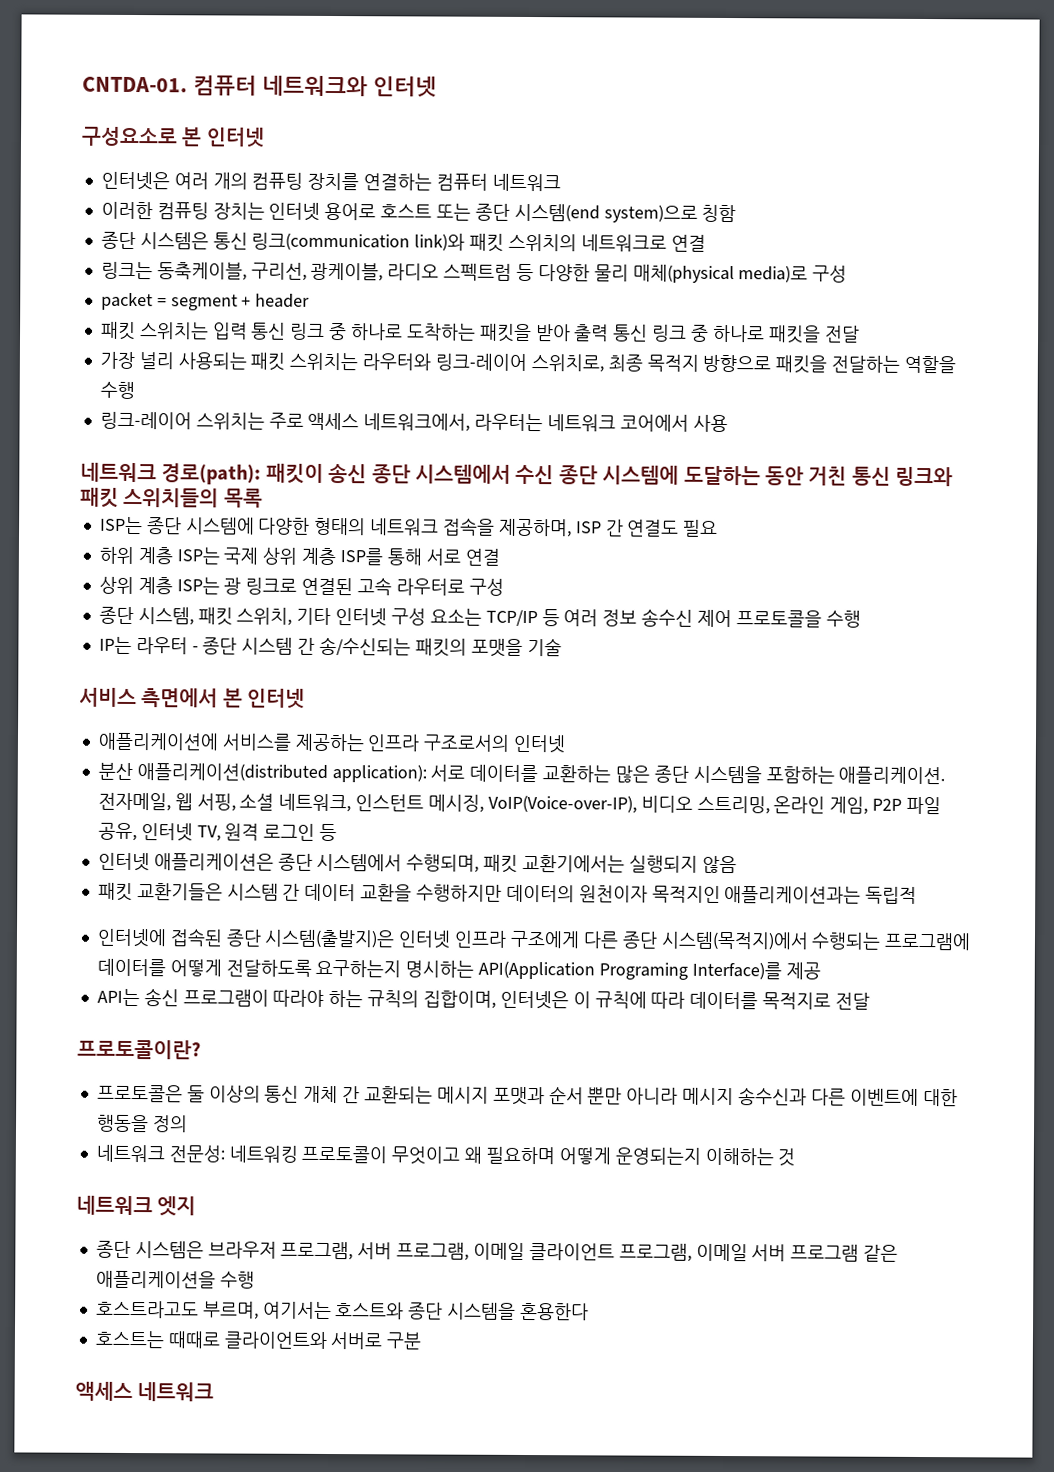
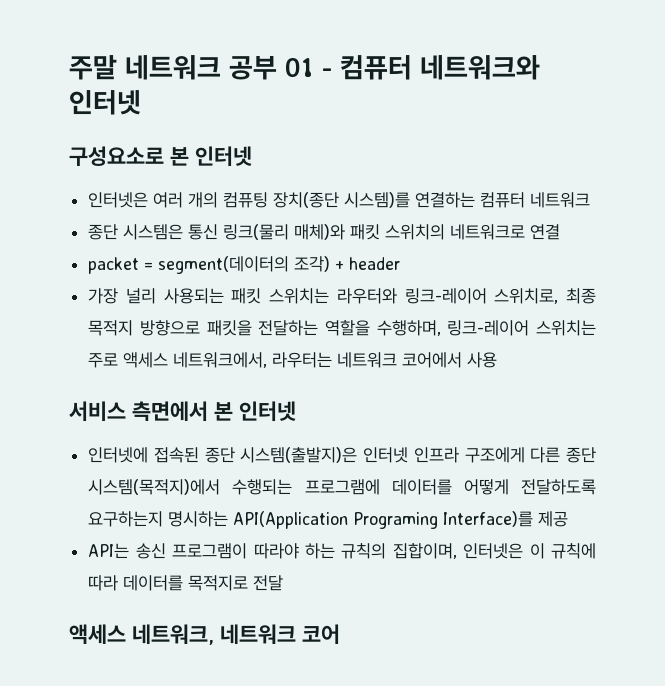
- CNTDA-01. 컴퓨터 네트워크와 인터넷
+ 주말 네트워크 공부 01 - 컴퓨터 네트워크와 인터넷
- 인터넷은 여러 개의 컴퓨팅 장치를 연결하는 컴퓨터 네트워크
+ 인터넷은 여러 개의 컴퓨팅 장치(종단 시스템)를 연결하는 컴퓨터 네트워크
- 이러한 컴퓨팅 장치는 인터넷 용어로 호스트 또는 종단 시스템(end system)으로 칭함
- 종단 시스템은 통신 링크(communication link)와 패킷 스위치의 네트워크로 연결
+ 종단 시스템은 통신 링크(물리 매체)와 패킷 스위치의 네트워크로 연결
- 링크는 동축케이블, 구리선, 광케이블, 라디오 스펙트럼 등 다양한 물리 매체(physical media)로 구성
- packet = segment + header
+ packet = segment(데이터의 조각) + header
- 패킷 스위치는 입력 통신 링크 중 하나로 도착하는 패킷을 받아 출력 통신 링크 중 하나로 패킷을 전달
- 가장 널리 사용되는 패킷 스위치는 라우터와 링크-레이어 스위치로, 최종 목적지 방향으로 패킷을 전달하는 역할을 수행
- 링크-레이어 스위치는 주로 액세스 네트워크에서, 라우터는 네트워크 코어에서 사용
+ 가장 널리 사용되는 패킷 스위치는 라우터와 링크-레이어 스위치로, 최종 목적지 방향으로 패킷을 전달하는 역할을 수행하며, 링크-레이어 스위치는 주로 액세스 네트워크에서, 라우터는 네트워크 코어에서 사용
- 네트워크 경로(path): 패킷이 송신 종단 시스템에서 수신 종단 시스템에 도달하는 동안 거친 통신 링크와 패킷 스위치들의 목록
- ISP는 종단 시스템에 다양한 형태의 네트워크 접속을 제공하며, ISP 간 연결도 필요
- 하위 계층 ISP는 국제 상위 계층 ISP를 통해 서로 연결
- 상위 계층 ISP는 광 링크로 연결된 고속 라우터로 구성
- 종단 시스템, 패킷 스위치, 기타 인터넷 구성 요소는 TCP/IP 등 여러 정보 송수신 제어 프로토콜을 수행
- IP는 라우터 - 종단 시스템 간 송/수신되는 패킷의 포맷을 기술
  서비스 측면에서 본 인터넷
- 애플리케이션에 서비스를 제공하는 인프라 구조로서의 인터넷
- 분산 애플리케이션(distributed application): 서로 데이터를 교환하는 많은 종단 시스템을 포함하는 애플리케이션. 전자메일, 웹 서핑, 소셜 네트워크, 인스턴트 메시징, VoIP(Voice-over-IP), 비디오 스트리밍, 온라인 게임, P2P 파일 공유, 인터넷 TV, 원격 로그인 등
- 인터넷 애플리케이션은 종단 시스템에서 수행되며, 패킷 교환기에서는 실행되지 않음
- 패킷 교환기들은 시스템 간 데이터 교환을 수행하지만 데이터의 원천이자 목적지인 애플리케이션과는 독립적
- 프로토콜이란?
- 프로토콜은 둘 이상의 통신 개체 간 교환되는 메시지 포맷과 순서 뿐만 아니라 메시지 송수신과 다른 이벤트에 대한 행동을 정의
- 네트워크 전문성: 네트워킹 프로토콜이 무엇이고 왜 필요하며 어떻게 운영되는지 이해하는 것
- 네트워크 엣지
- 종단 시스템은 브라우저 프로그램, 서버 프로그램, 이메일 클라이언트 프로그램, 이메일 서버 프로그램 같은 애플리케이션을 수행
- 호스트라고도 부르며, 여기서는 호스트와 종단 시스템을 혼용한다
- 호스트는 때때로 클라이언트와 서버로 구분
- 액세스 네트워크
+ 액세스 네트워크, 네트워크 코어

